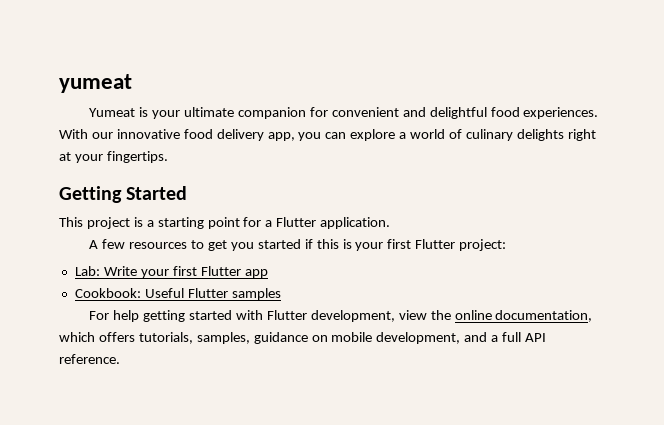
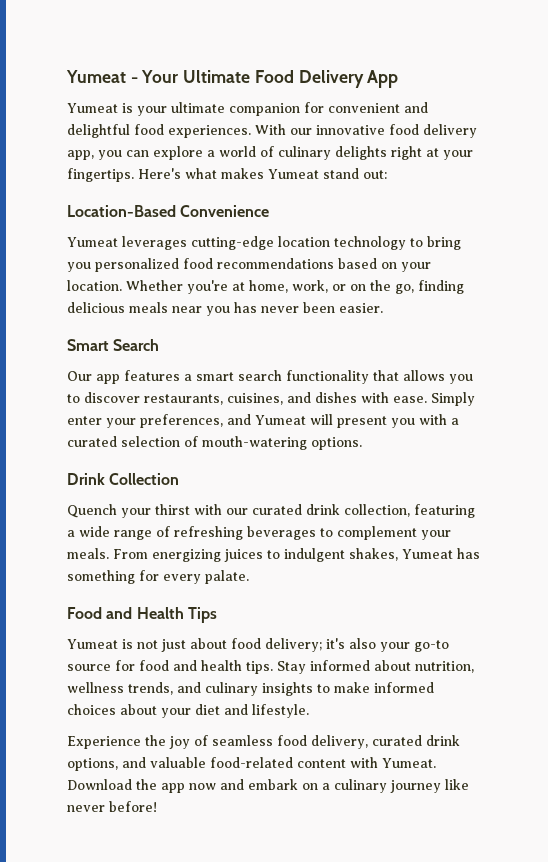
- yumeat
+ Yumeat - Your Ultimate Food Delivery App
- With our innovative food delivery app, you can explore a world of culinary delights right at your fingertips.
- Getting Started
- This project is a starting point for a Flutter application.
- A few resources to get you started if this is your first Flutter project:
- Lab: Write your first Flutter app
- Cookbook: Useful Flutter samples
- For help getting started with Flutter development, view the online documentation, which offers tutorials, samples, guidance on mobile development, and a full API reference.
+ With our innovative food delivery app, you can explore a world of culinary delights right at your fingertips. Here's what makes Yumeat stand out:
+ Location-Based Convenience
+ Yumeat leverages cutting-edge location technology to bring you personalized food recommendations based on your location. Whether you're at home, work, or on the go, finding delicious meals near you has never been easier.
+ Smart Search
+ Our app features a smart search functionality that allows you to discover restaurants, cuisines, and dishes with ease. Simply enter your preferences, and Yumeat will present you with a curated selection of mouth-watering options.
+ Drink Collection
+ Quench your thirst with our curated drink collection, featuring a wide range of refreshing beverages to complement your meals. From energizing juices to indulgent shakes, Yumeat has something for every palate.
+ Food and Health Tips
+ Yumeat is not just about food delivery; it's also your go-to source for food and health tips. Stay informed about nutrition, wellness trends, and culinary insights to make informed choices about your diet and lifestyle.
+ Experience the joy of seamless food delivery, curated drink options, and valuable food-related content with Yumeat. Download the app now and embark on a culinary journey like never before!

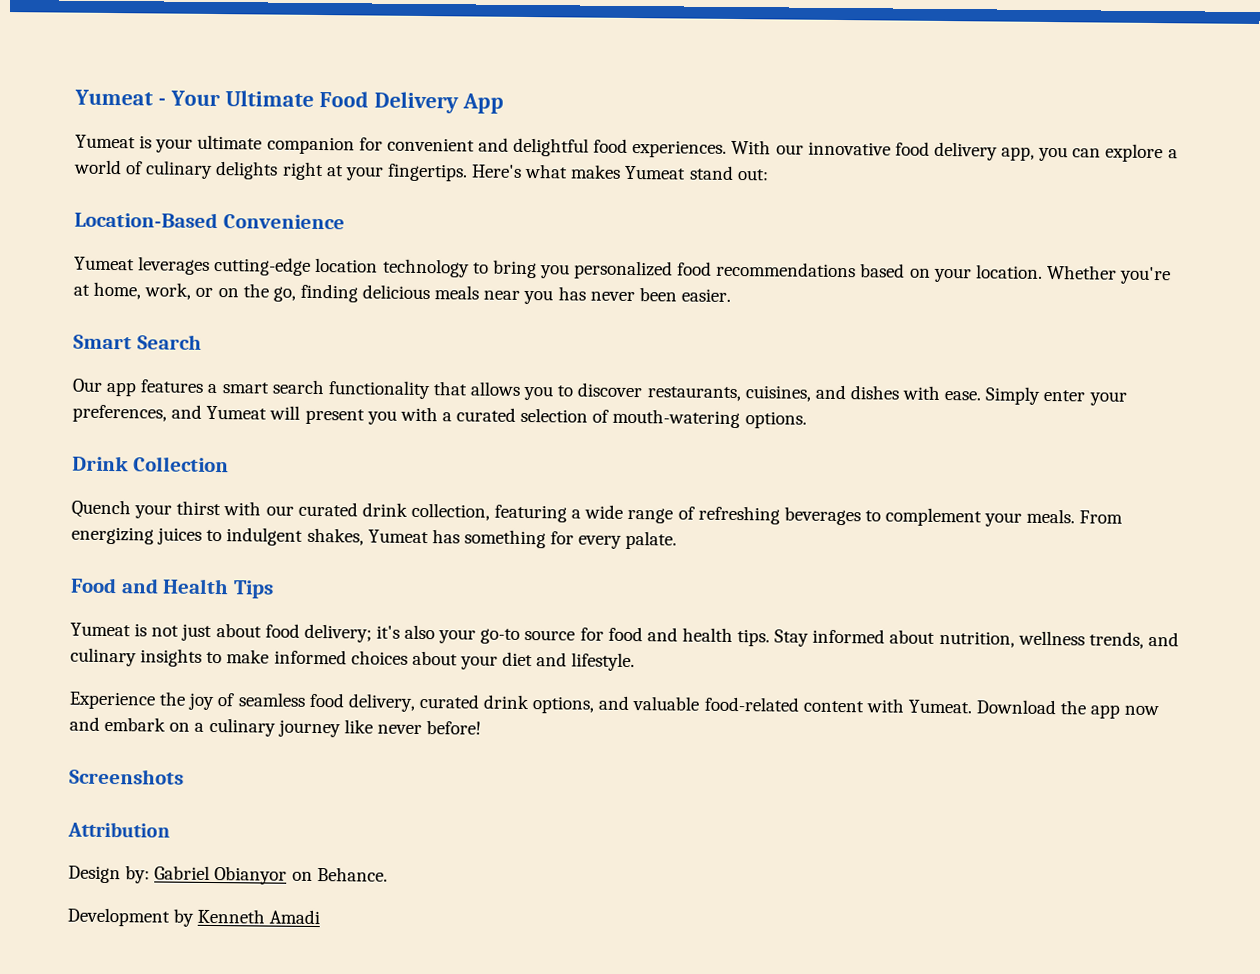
+ Screenshots
+ Attribution
+ Design by: Gabriel Obianyor on Behance.
+ Development by Kenneth Amadi

